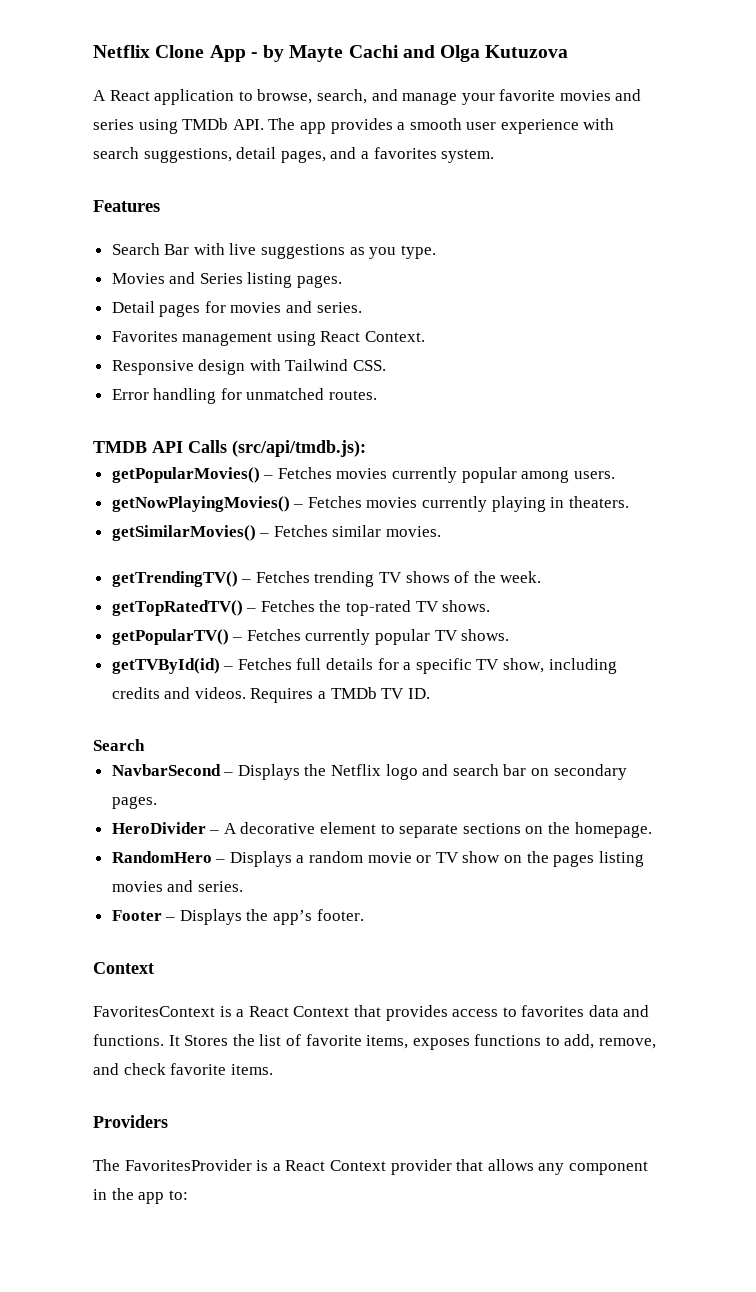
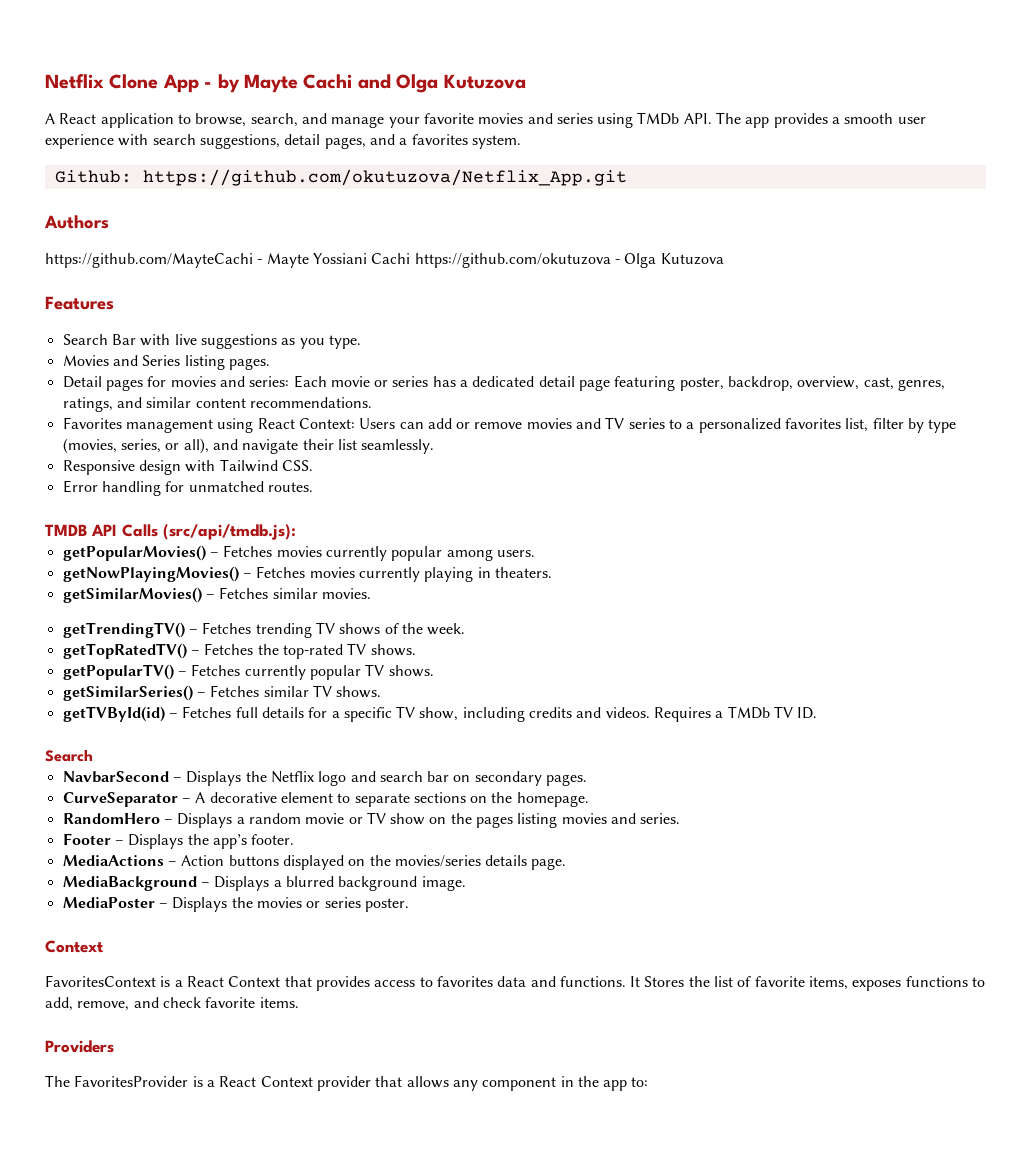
+ Github: https://github.com/okutuzova/Netflix_App.git
+ Authors
+ https://github.com/MayteCachi - Mayte Yossiani Cachi https://github.com/okutuzova - Olga Kutuzova
- Detail pages for movies and series.
- Favorites management using React Context.
+ Detail pages for movies and series: Each movie or series has a dedicated detail page featuring poster, backdrop, overview, cast, genres, ratings, and similar content recommendations.
+ Favorites management using React Context: Users can add or remove movies and TV series to a personalized favorites list, filter by type (movies, series, or all), and navigate their list seamlessly.
+ getSimilarSeries() – Fetches similar TV shows.
- HeroDivider – A decorative element to separate sections on the homepage.
+ CurveSeparator – A decorative element to separate sections on the homepage.
+ MediaActions – Action buttons displayed on the movies/series details page.
+ MediaBackground – Displays a blurred background image.
+ MediaPoster – Displays the movies or series poster.

